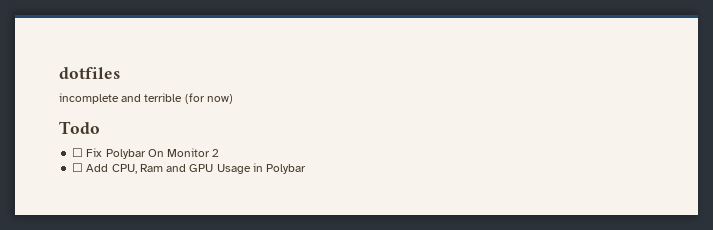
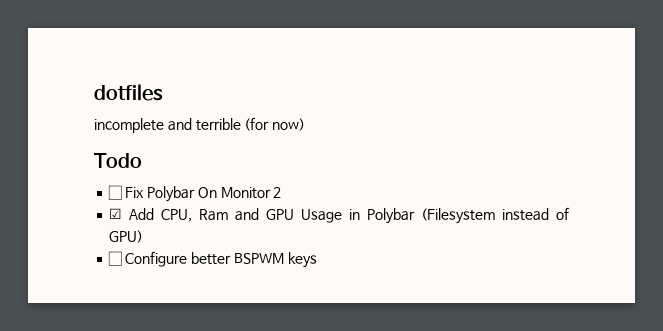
- ☐ Add CPU, Ram and GPU Usage in Polybar
+ ☑ Add CPU, Ram and GPU Usage in Polybar (Filesystem instead of GPU)
+ ☐ Configure better BSPWM keys

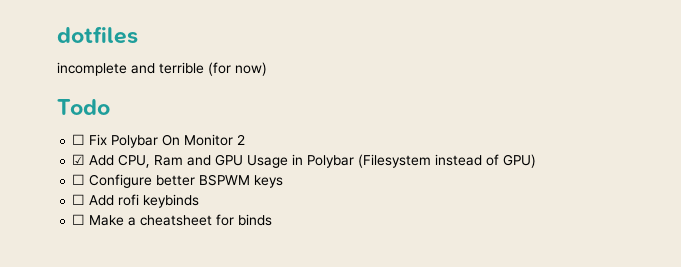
+ ☐ Add rofi keybinds
+ ☐ Make a cheatsheet for binds

